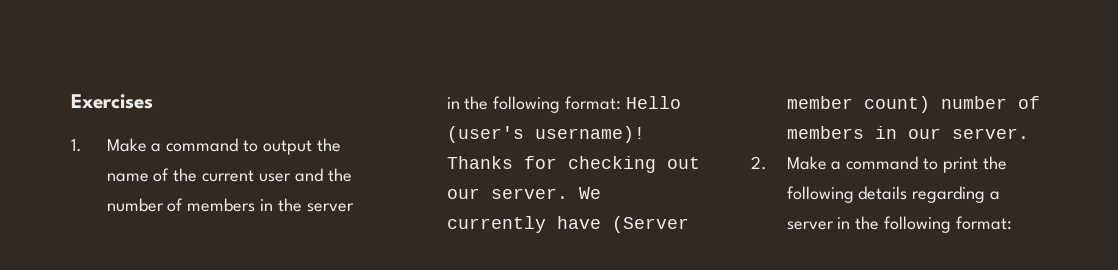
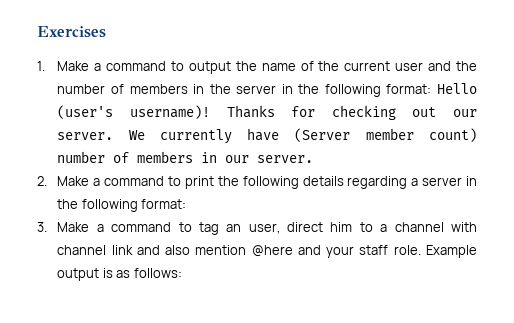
+ 3. Make a command to tag an user, direct him to a channel with channel link and also mention @here and your staff role. Example output is as follows:

